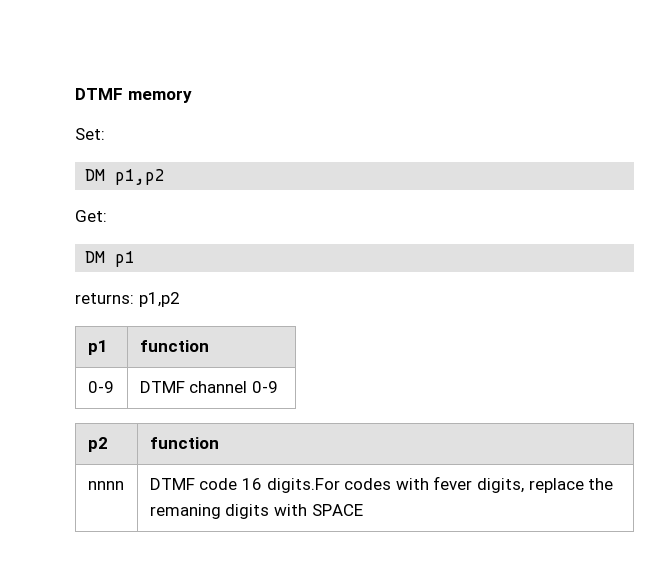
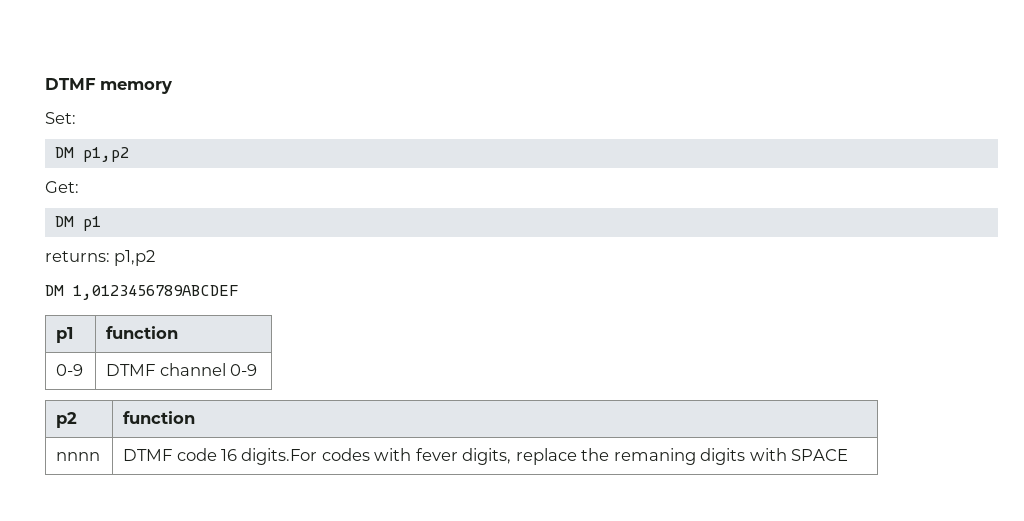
+ DM 1,0123456789ABCDEF

